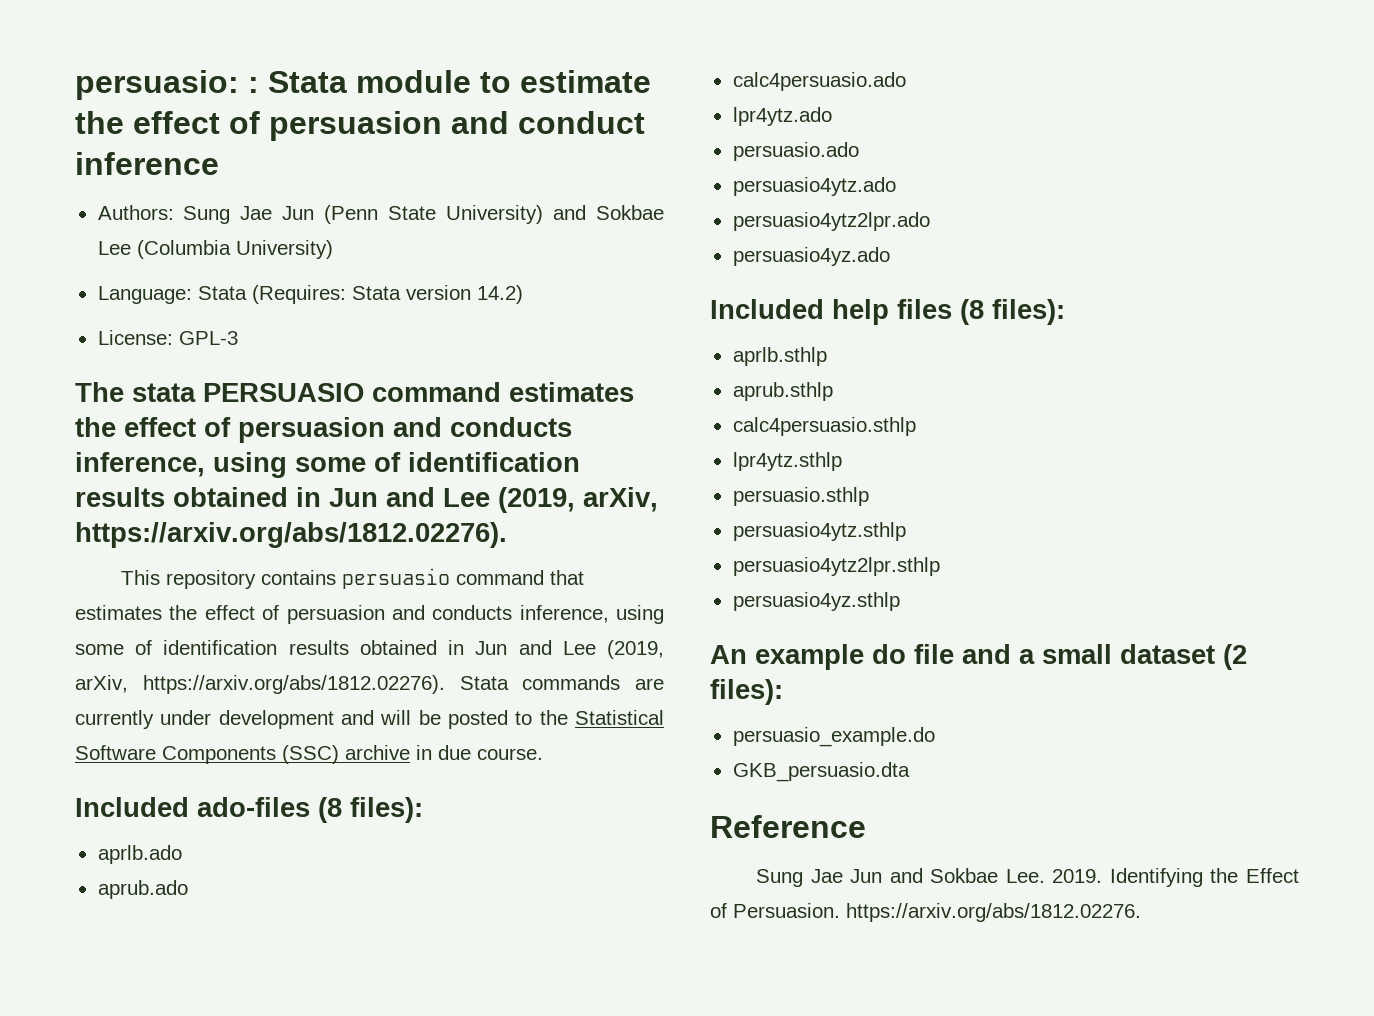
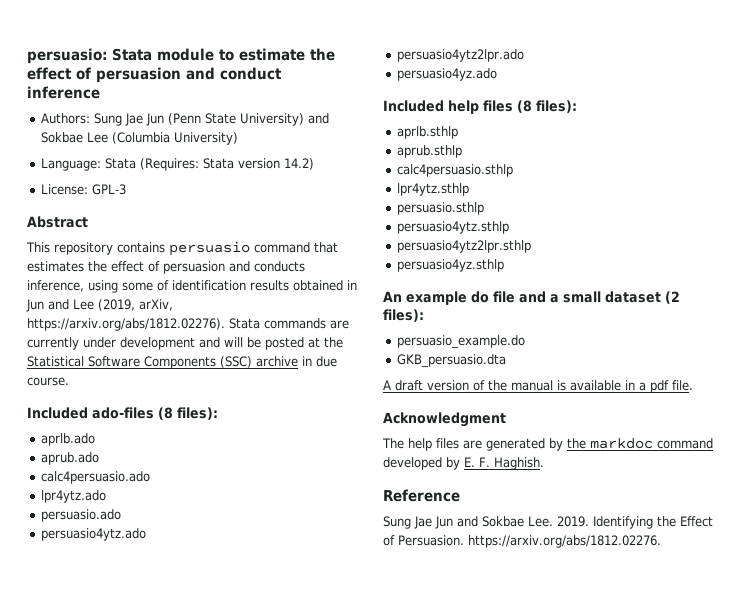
- persuasio: : Stata module to estimate the effect of persuasion and conduct inference
+ persuasio: Stata module to estimate the effect of persuasion and conduct inference
- The stata PERSUASIO command estimates the effect of persuasion and conducts inference, using some of identification results obtained in Jun and Lee (2019, arXiv, https://arxiv.org/abs/1812.02276).
+ Abstract
- This repository contains persuasio command that estimates the effect of persuasion and conducts inference, using some of identification results obtained in Jun and Lee (2019, arXiv, https://arxiv.org/abs/1812.02276). Stata commands are currently under development and will be posted to the Statistical Software Components (SSC) archive in due course.
+ This repository contains persuasio command that estimates the effect of persuasion and conducts inference, using some of identification results obtained in Jun and Lee (2019, arXiv, https://arxiv.org/abs/1812.02276). Stata commands are currently under development and will be posted at the Statistical Software Components (SSC) archive in due course.
+ A draft version of the manual is available in a pdf file.
+ Acknowledgment
+ The help files are generated by the markdoc command developed by E. F. Haghish.

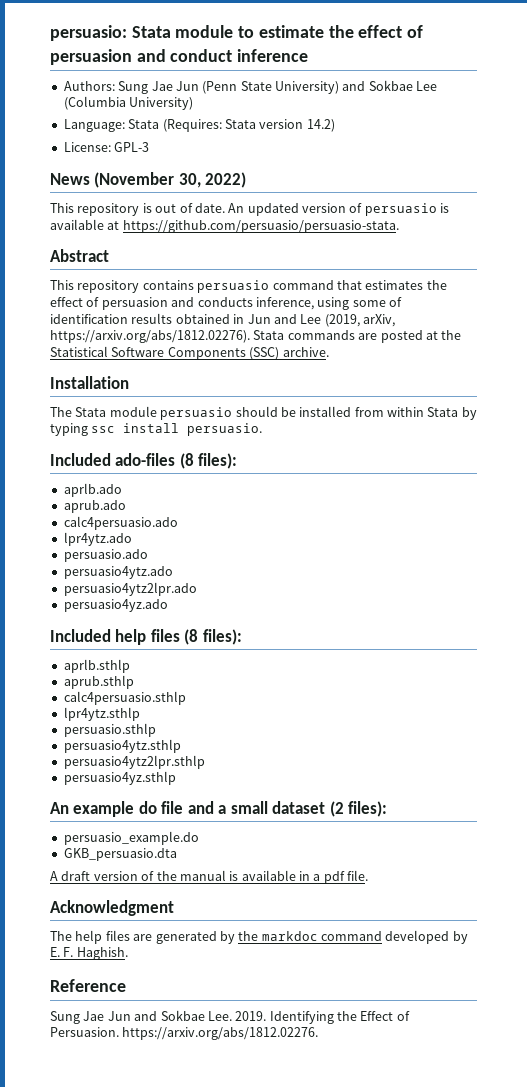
+ News (November 30, 2022)
+ This repository is out of date. An updated version of persuasio is available at https://github.com/persuasio/persuasio-stata.
- This repository contains persuasio command that estimates the effect of persuasion and conducts inference, using some of identification results obtained in Jun and Lee (2019, arXiv, https://arxiv.org/abs/1812.02276). Stata commands are currently under development and will be posted at the Statistical Software Components (SSC) archive in due course.
+ This repository contains persuasio command that estimates the effect of persuasion and conducts inference, using some of identification results obtained in Jun and Lee (2019, arXiv, https://arxiv.org/abs/1812.02276). Stata commands are posted at the Statistical Software Components (SSC) archive.
+ Installation
+ The Stata module persuasio should be installed from within Stata by typing ssc install persuasio.

